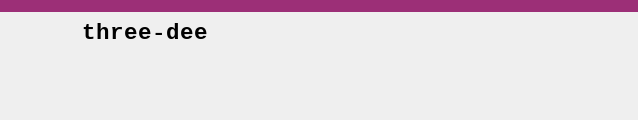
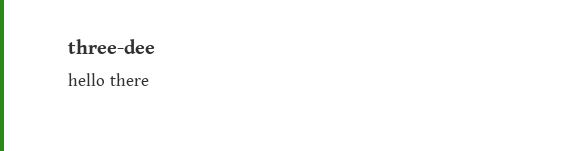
+ hello there

